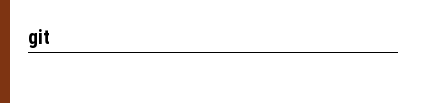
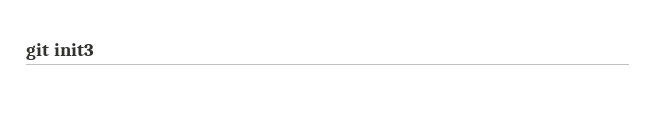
- git
+ git init3

